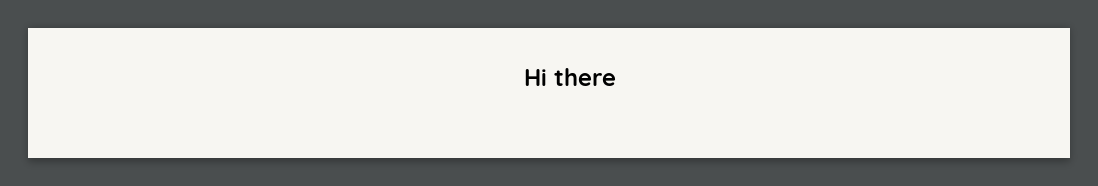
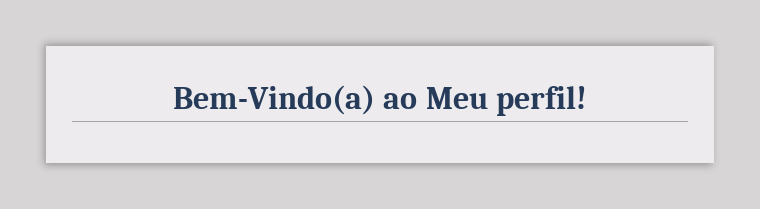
- Hi there
+ Bem-Vindo(a) ao Meu perfil!

